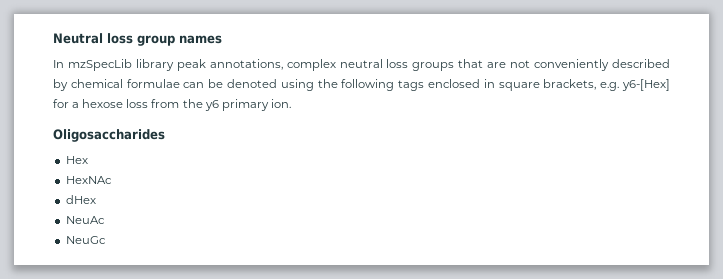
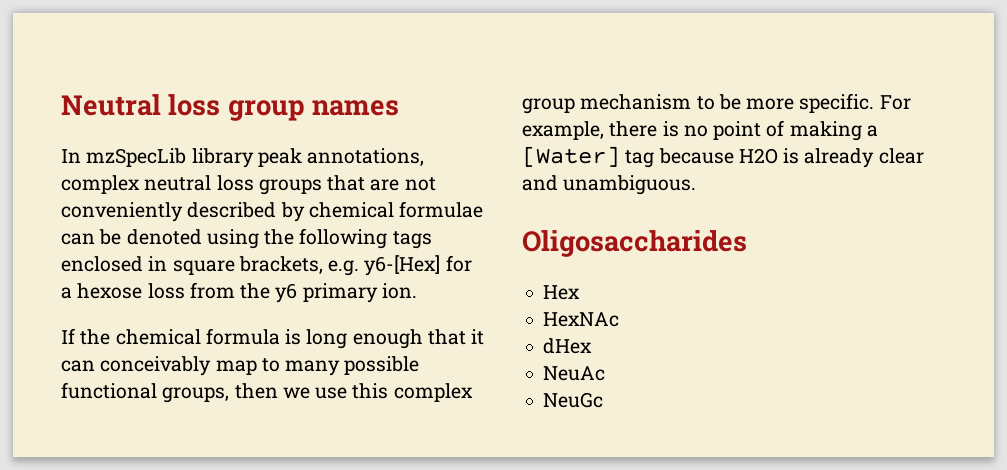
+ If the chemical formula is long enough that it can conceivably map to many possible functional groups, then we use this complex group mechanism to be more specific. For example, there is no point of making a [Water] tag because H2O is already clear and unambiguous.

